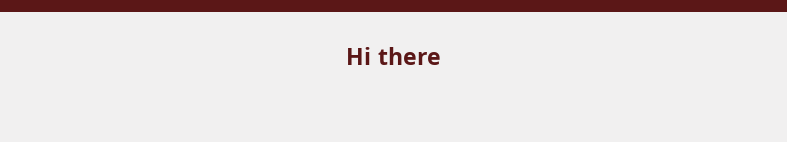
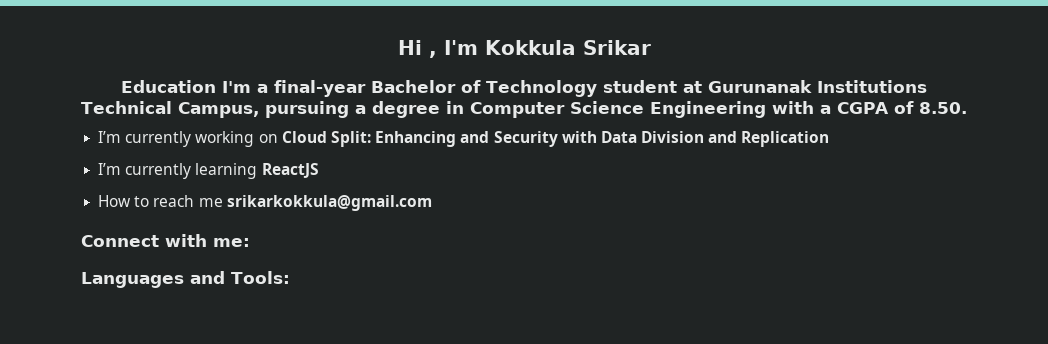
- Hi there
+ Hi , I'm Kokkula Srikar
+ Education I'm a final-year Bachelor of Technology student at Gurunanak Institutions Technical Campus, pursuing a degree in Computer Science Engineering with a CGPA of 8.50.
+ I’m currently working on Cloud Split: Enhancing and Security with Data Division and Replication
+ I’m currently learning ReactJS
+ How to reach me srikarkokkula@gmail.com
+ Connect with me:
+ Languages and Tools:

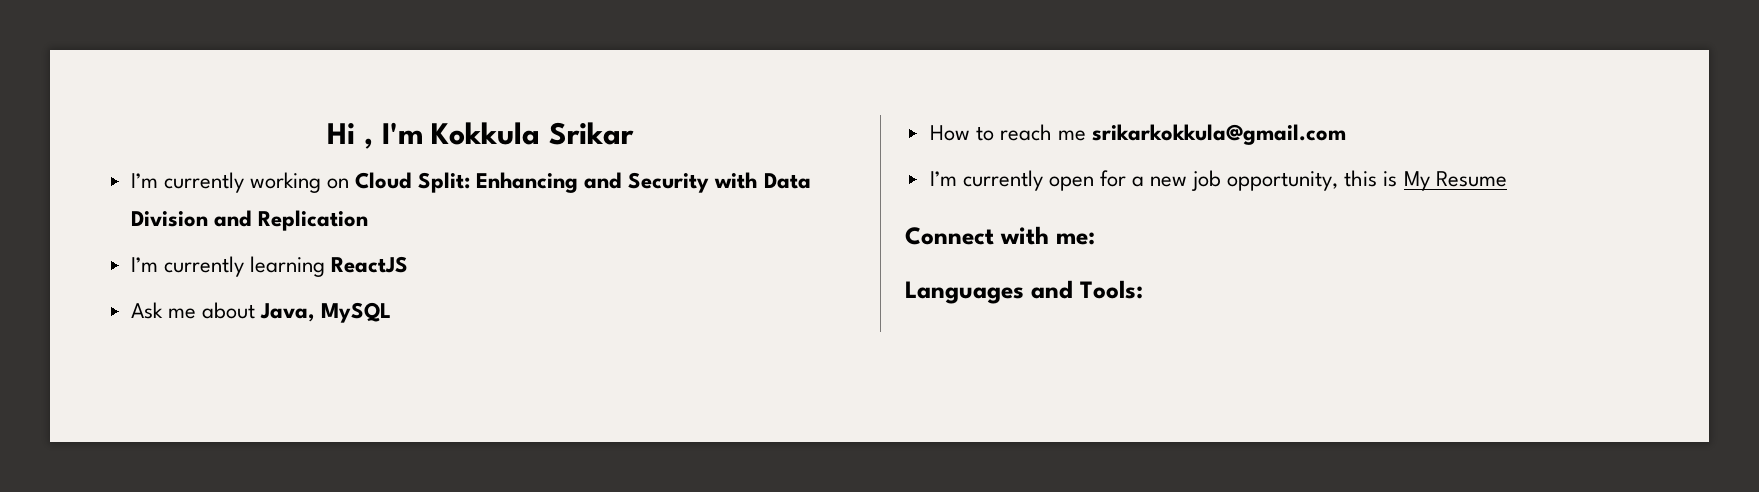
- Education I'm a final-year Bachelor of Technology student at Gurunanak Institutions Technical Campus, pursuing a degree in Computer Science Engineering with a CGPA of 8.50.
+ Ask me about Java, MySQL
+ I’m currently open for a new job opportunity, this is My Resume

